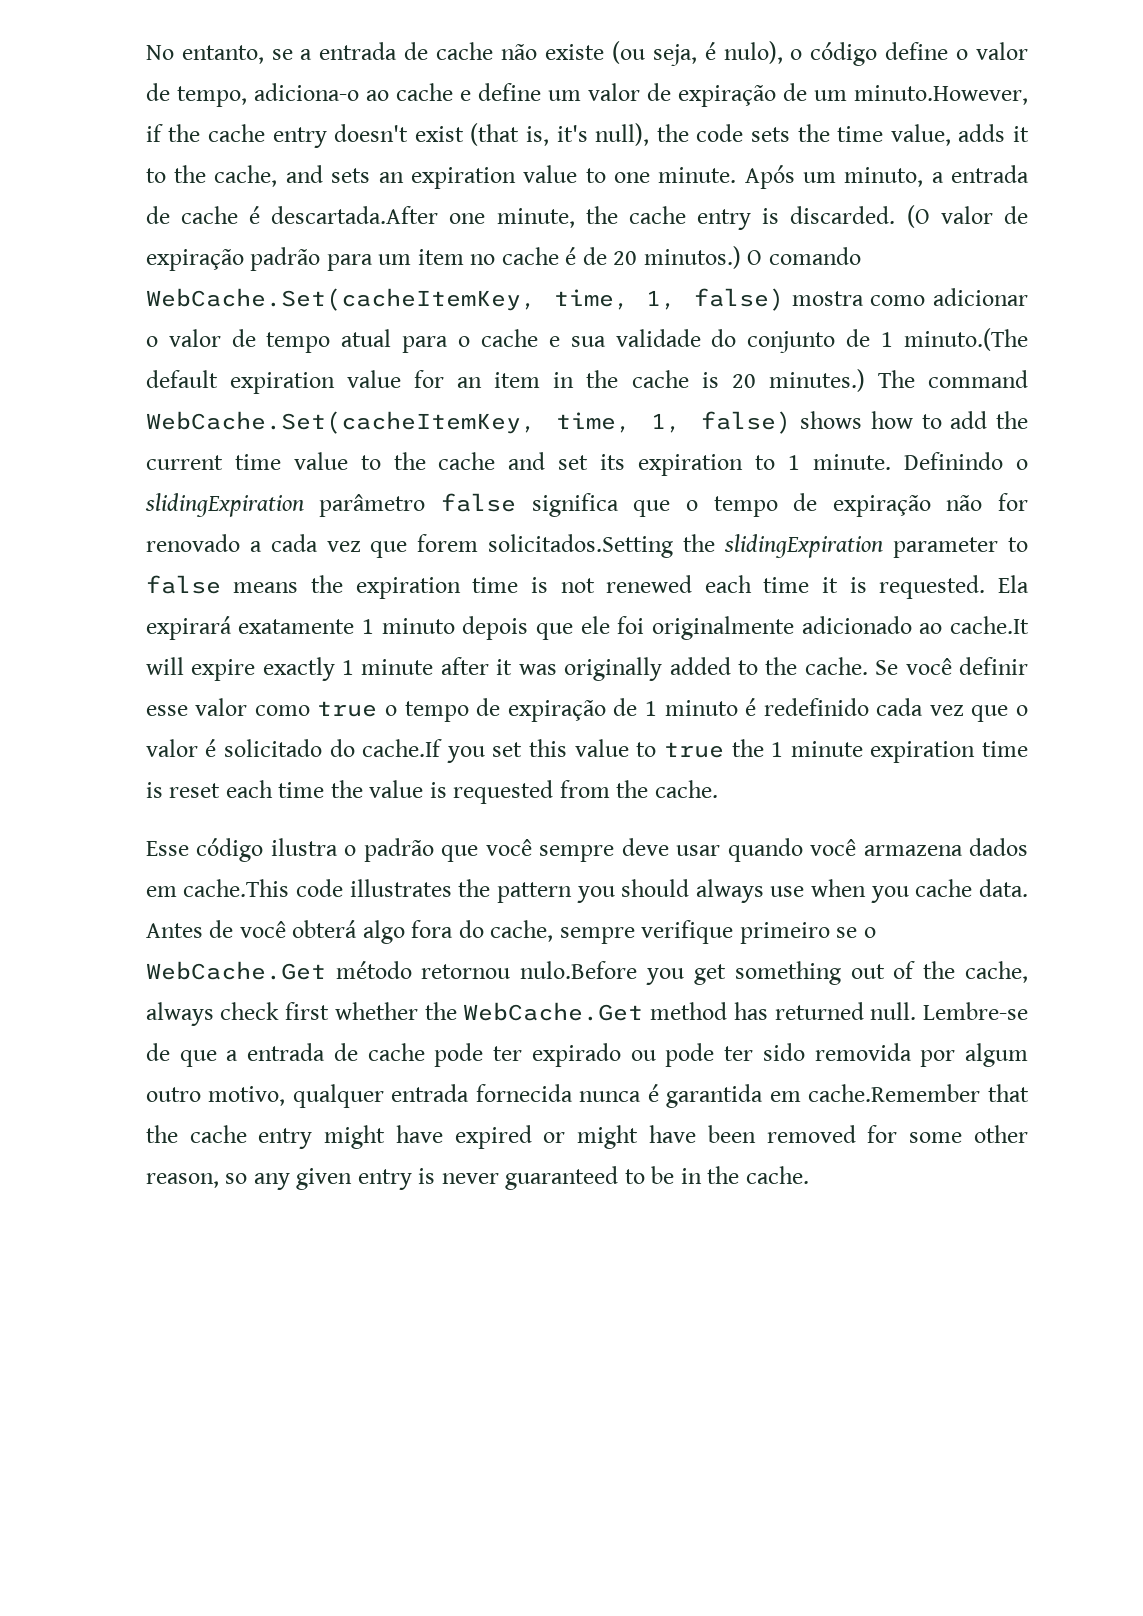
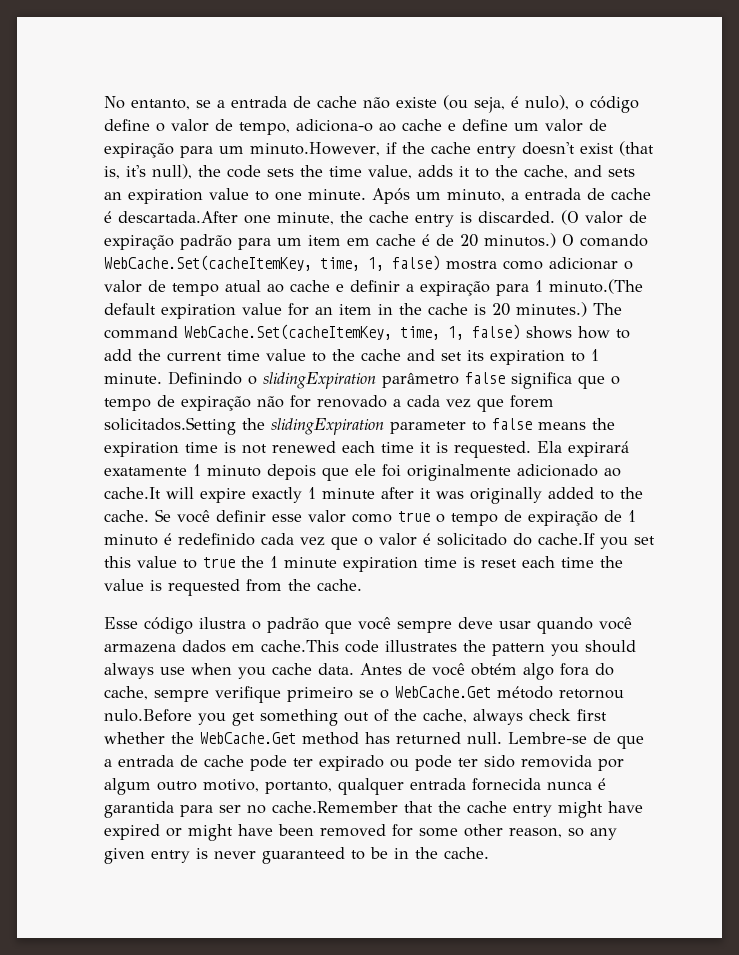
- No entanto, se a entrada de cache não existe (ou seja, é nulo), o código define o valor de tempo, adiciona-o ao cache e define um valor de expiração de um minuto.However, if the cache entry doesn't exist (that is, it's null), the code sets the time value, adds it to the cache, and sets an expiration value to one minute.
+ No entanto, se a entrada de cache não existe (ou seja, é nulo), o código define o valor de tempo, adiciona-o ao cache e define um valor de expiração para um minuto.However, if the cache entry doesn't exist (that is, it's null), the code sets the time value, adds it to the cache, and sets an expiration value to one minute.
- (O valor de expiração padrão para um item no cache é de 20 minutos.)
+ (O valor de expiração padrão para um item em cache é de 20 minutos.)
- O comando WebCache.Set(cacheItemKey, time, 1, false) mostra como adicionar o valor de tempo atual para o cache e sua validade do conjunto de 1 minuto.(The default expiration value for an item in the cache is 20 minutes.)
+ O comando WebCache.Set(cacheItemKey, time, 1, false) mostra como adicionar o valor de tempo atual ao cache e definir a expiração para 1 minuto.(The default expiration value for an item in the cache is 20 minutes.)
- Antes de você obterá algo fora do cache, sempre verifique primeiro se o WebCache.Get método retornou nulo.Before you get something out of the cache, always check first whether the WebCache.Get method has returned null.
+ Antes de você obtém algo fora do cache, sempre verifique primeiro se o WebCache.Get método retornou nulo.Before you get something out of the cache, always check first whether the WebCache.Get method has returned null.
- Lembre-se de que a entrada de cache pode ter expirado ou pode ter sido removida por algum outro motivo, qualquer entrada fornecida nunca é garantida em cache.Remember that the cache entry might have expired or might have been removed for some other reason, so any given entry is never guaranteed to be in the cache.
+ Lembre-se de que a entrada de cache pode ter expirado ou pode ter sido removida por algum outro motivo, portanto, qualquer entrada fornecida nunca é garantida para ser no cache.Remember that the cache entry might have expired or might have been removed for some other reason, so any given entry is never guaranteed to be in the cache.

